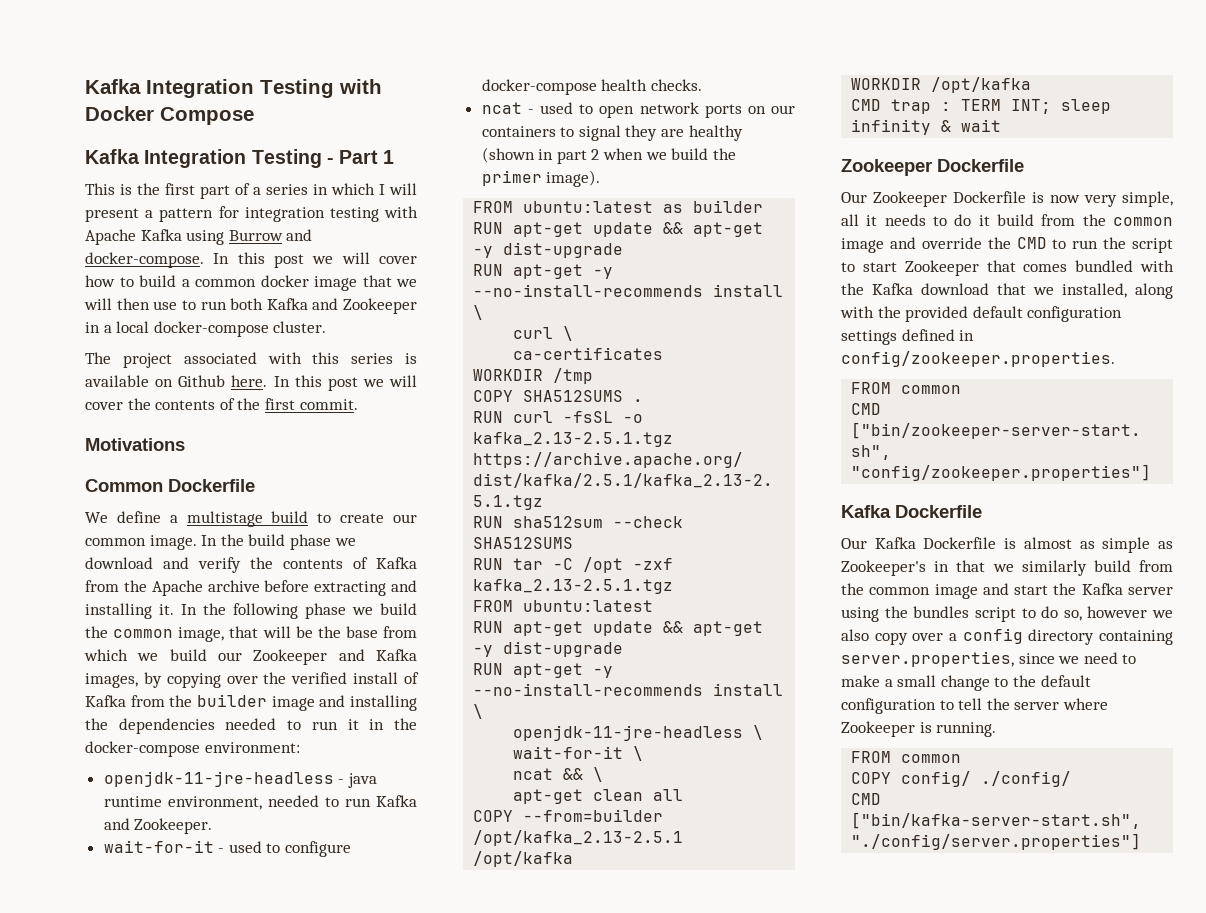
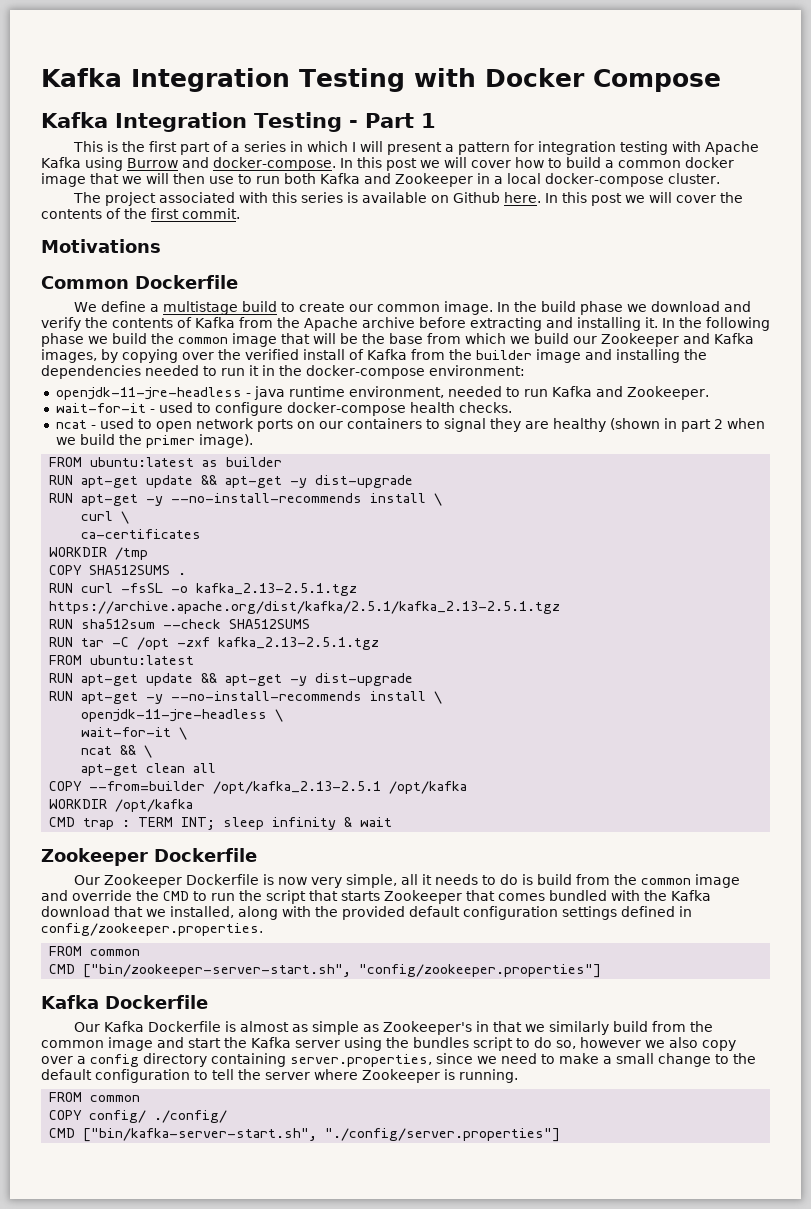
- In the following phase we build the common image, that will be the base from which we build our Zookeeper and Kafka images, by copying over the verified install of Kafka from the builder image and installing the dependencies needed to run it in the docker-compose environment:
+ In the following phase we build the common image that will be the base from which we build our Zookeeper and Kafka images, by copying over the verified install of Kafka from the builder image and installing the dependencies needed to run it in the docker-compose environment:
- Our Zookeeper Dockerfile is now very simple, all it needs to do it build from the common image and override the CMD to run the script to start Zookeeper that comes bundled with the Kafka download that we installed, along with the provided default configuration settings defined in config/zookeeper.properties.
+ Our Zookeeper Dockerfile is now very simple, all it needs to do is build from the common image and override the CMD to run the script that starts Zookeeper that comes bundled with the Kafka download that we installed, along with the provided default configuration settings defined in config/zookeeper.properties.

